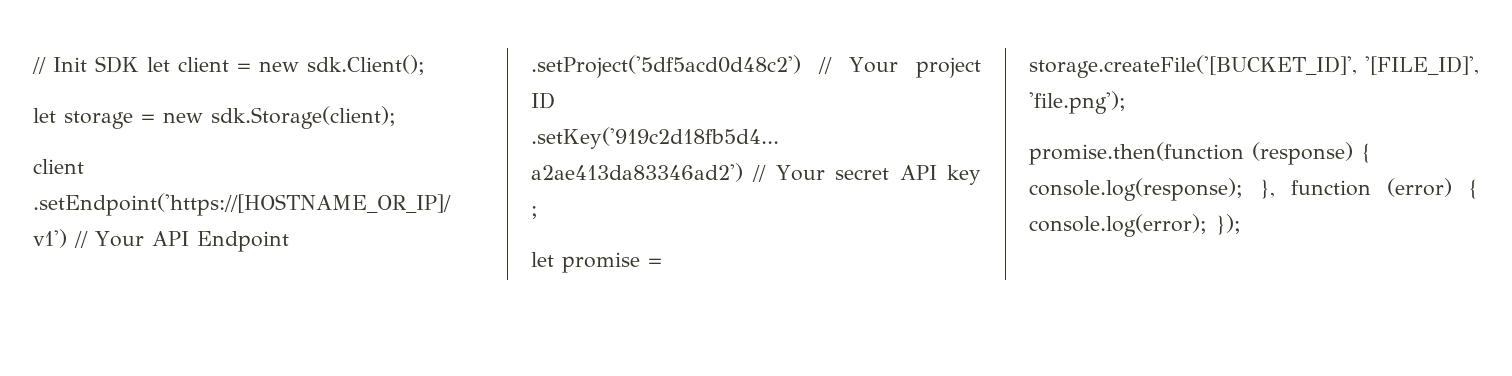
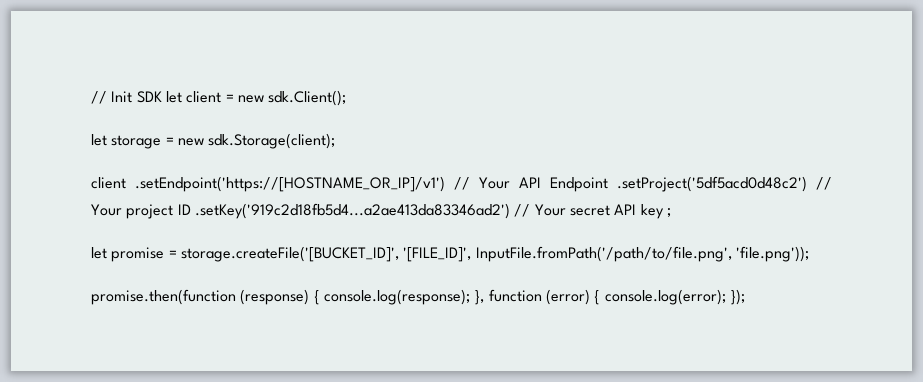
- let promise = storage.createFile('[BUCKET_ID]', '[FILE_ID]', 'file.png');
+ let promise = storage.createFile('[BUCKET_ID]', '[FILE_ID]', InputFile.fromPath('/path/to/file.png', 'file.png'));

